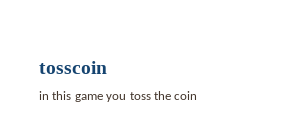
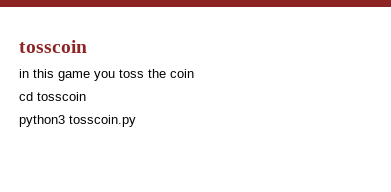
+ cd tosscoin
+ python3 tosscoin.py

